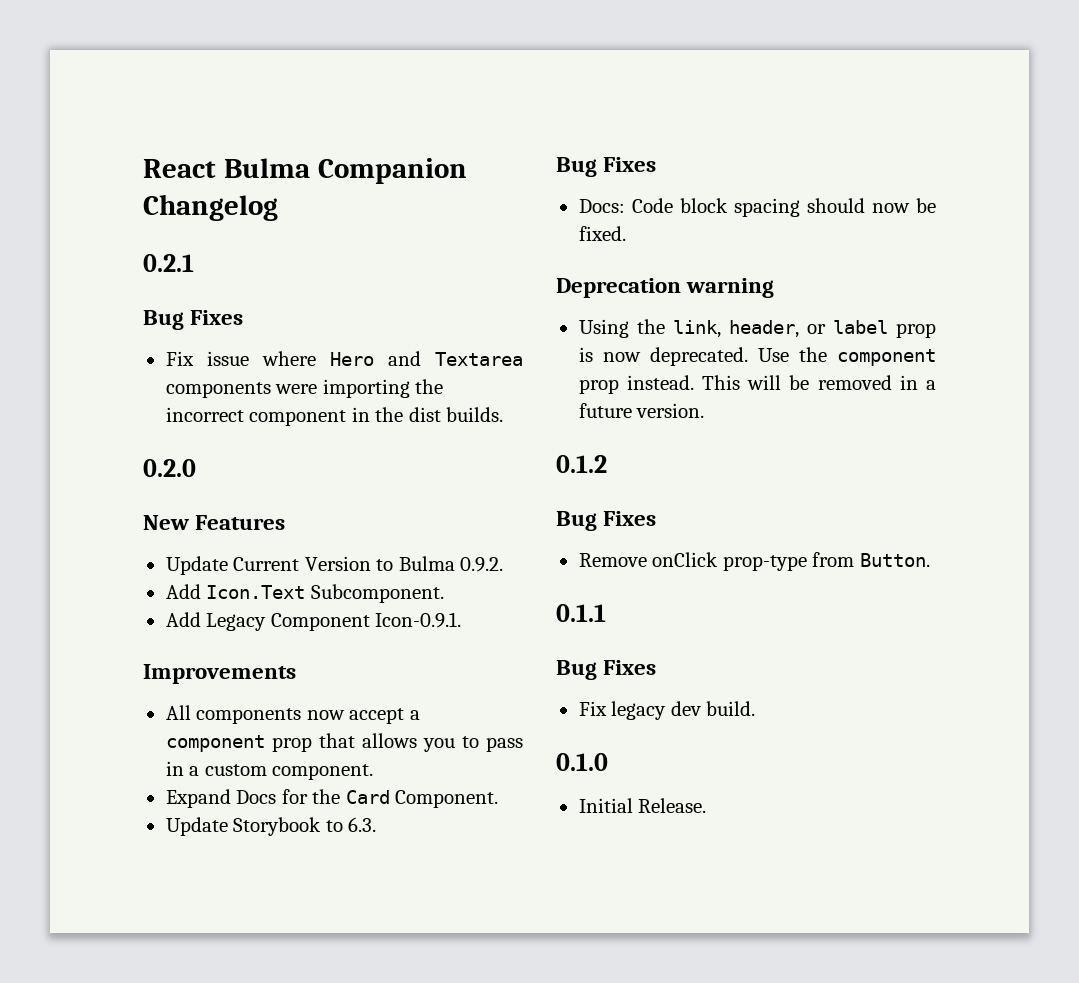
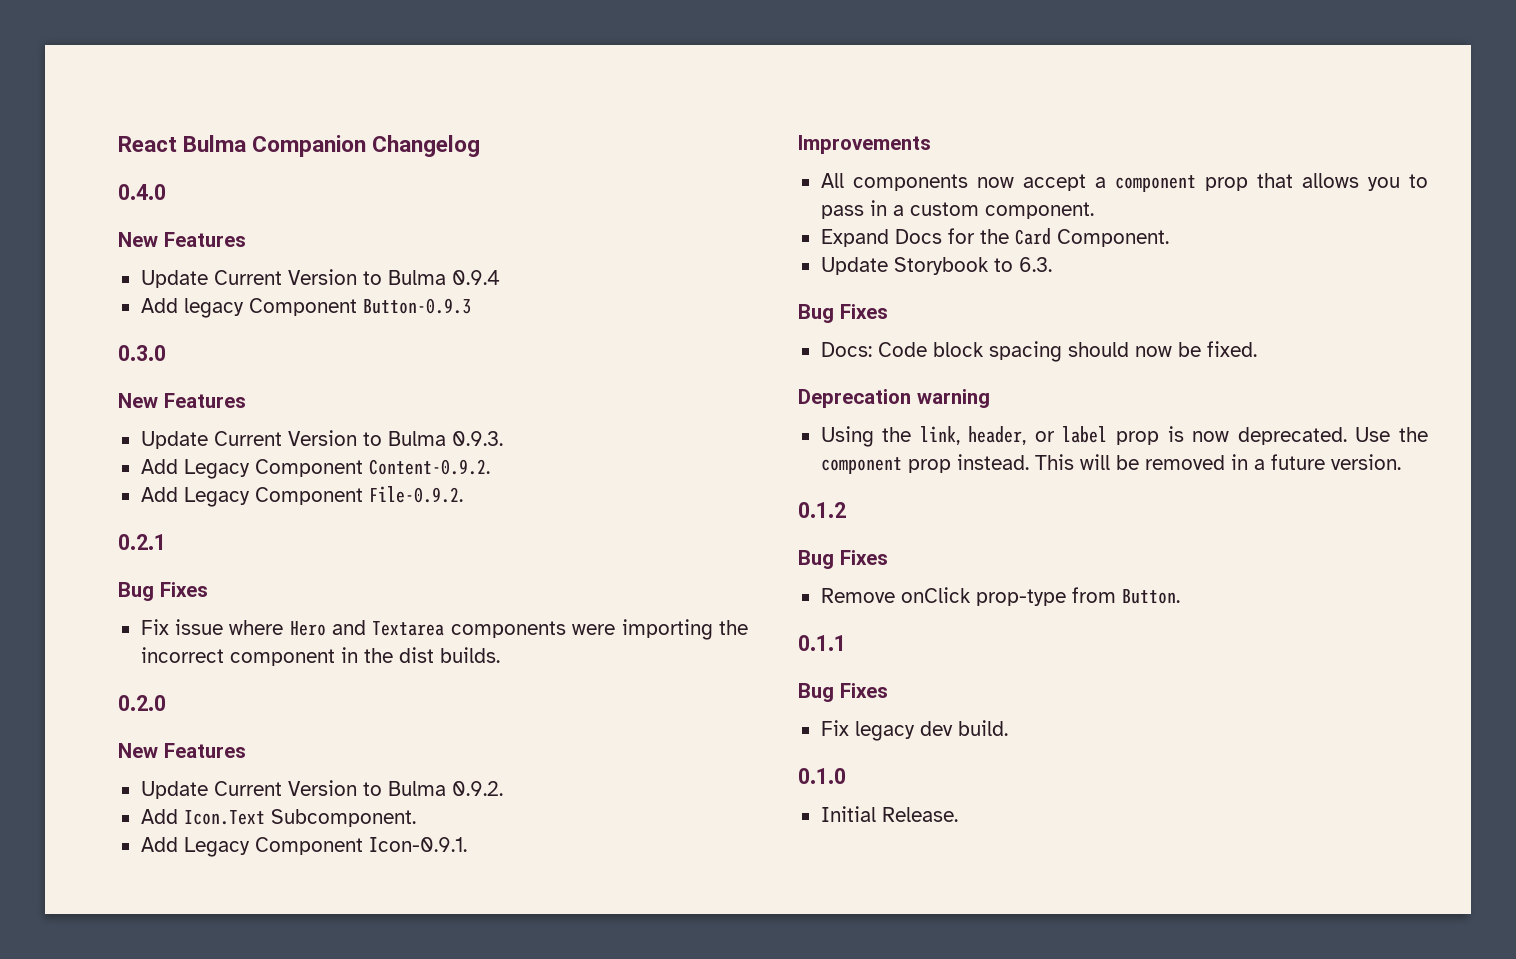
+ 0.4.0
+ New Features
+ Update Current Version to Bulma 0.9.4
+ Add legacy Component Button-0.9.3
+ 0.3.0
+ New Features
+ Update Current Version to Bulma 0.9.3.
+ Add Legacy Component Content-0.9.2.
+ Add Legacy Component File-0.9.2.

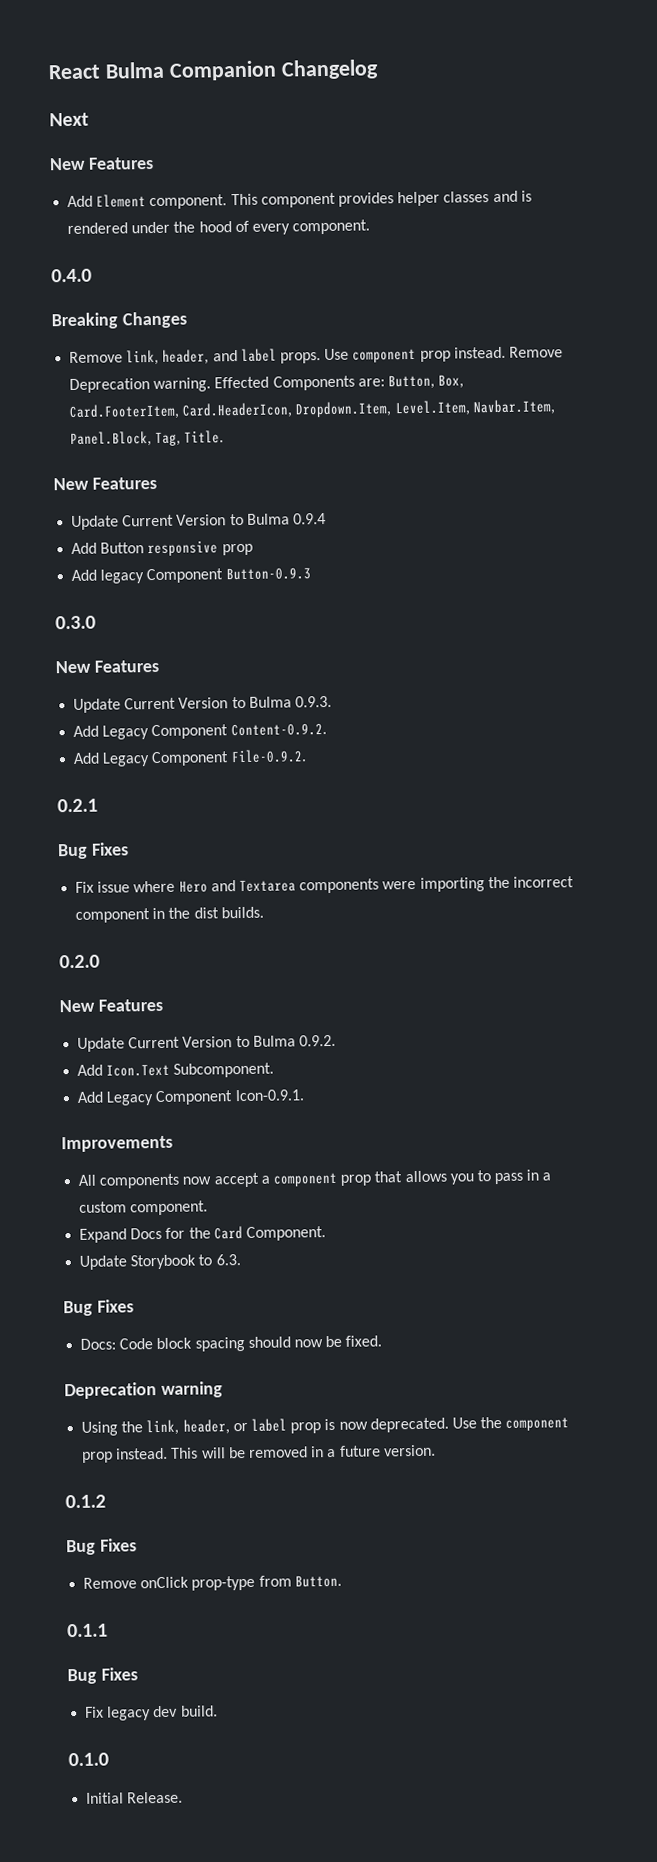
+ Next
+ New Features
+ Add Element component. This component provides helper classes and is rendered under the hood of every component.
  0.4.0
+ Breaking Changes
+ Remove link, header, and label props. Use component prop instead. Remove Deprecation warning. Effected Components are: Button, Box, Card.FooterItem, Card.HeaderIcon, Dropdown.Item, Level.Item, Navbar.Item, Panel.Block, Tag, Title.
+ Add Button responsive prop

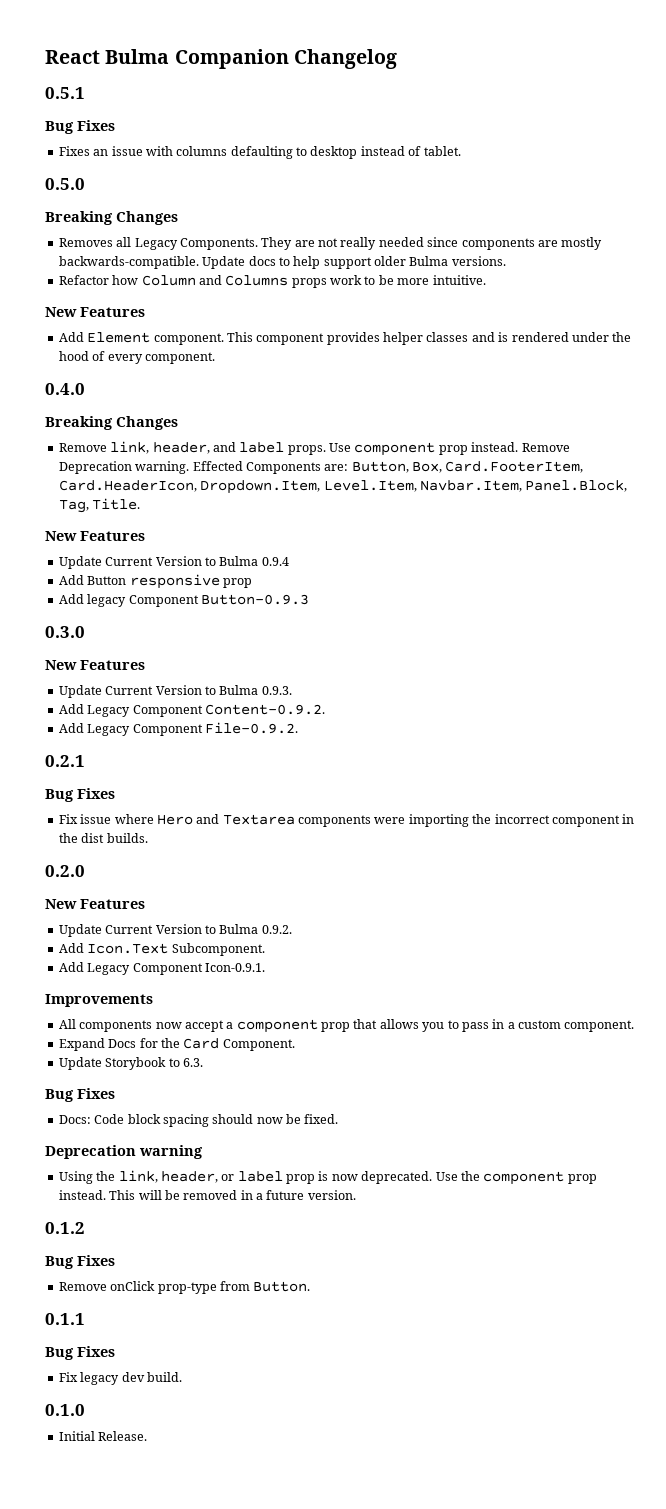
- Next
+ 0.5.1
+ Bug Fixes
+ Fixes an issue with columns defaulting to desktop instead of tablet.
+ 0.5.0
+ Breaking Changes
+ Removes all Legacy Components. They are not really needed since components are mostly backwards-compatible. Update docs to help support older Bulma versions.
+ Refactor how Column and Columns props work to be more intuitive.

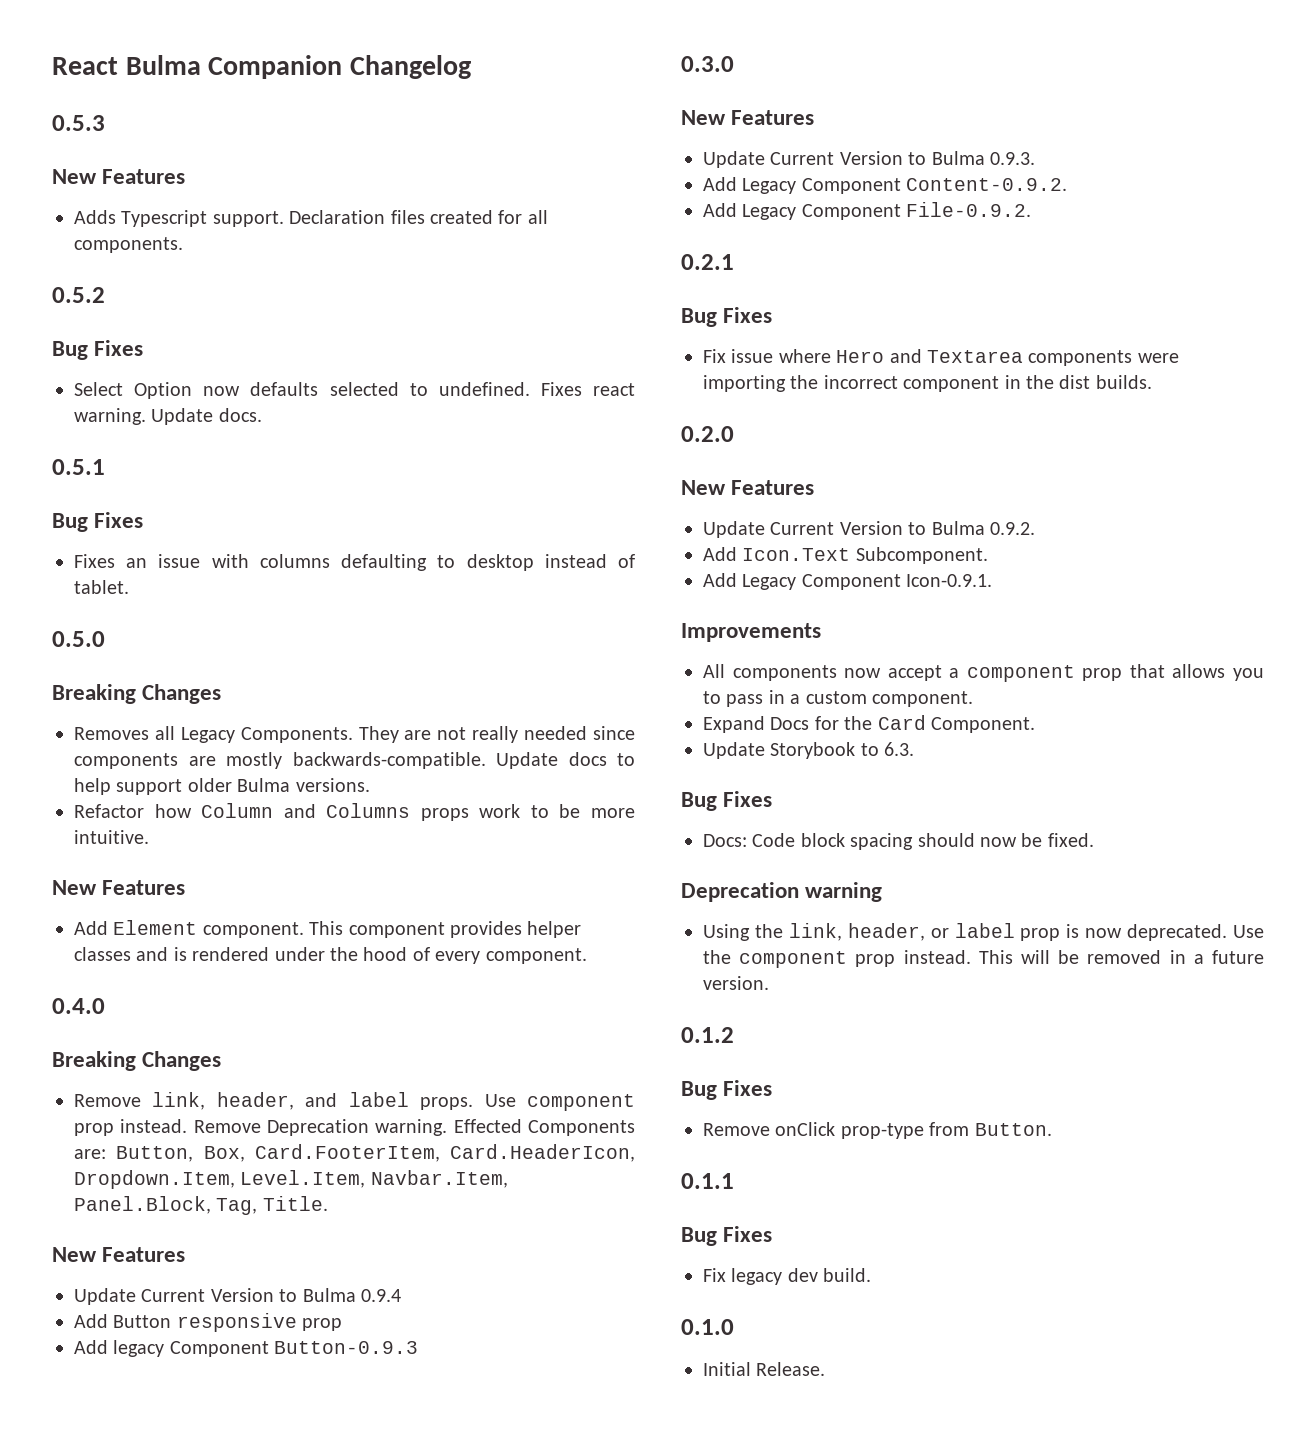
+ 0.5.3
+ New Features
+ Adds Typescript support. Declaration files created for all components.
+ 0.5.2
+ Bug Fixes
+ Select Option now defaults selected to undefined. Fixes react warning. Update docs.

